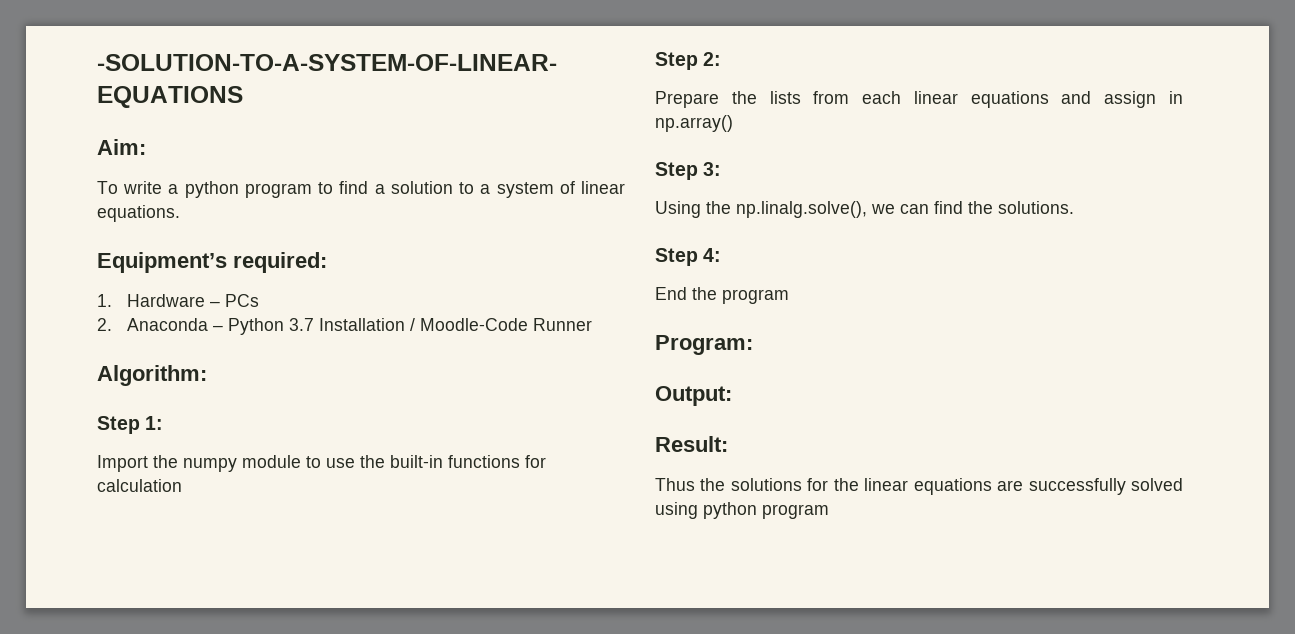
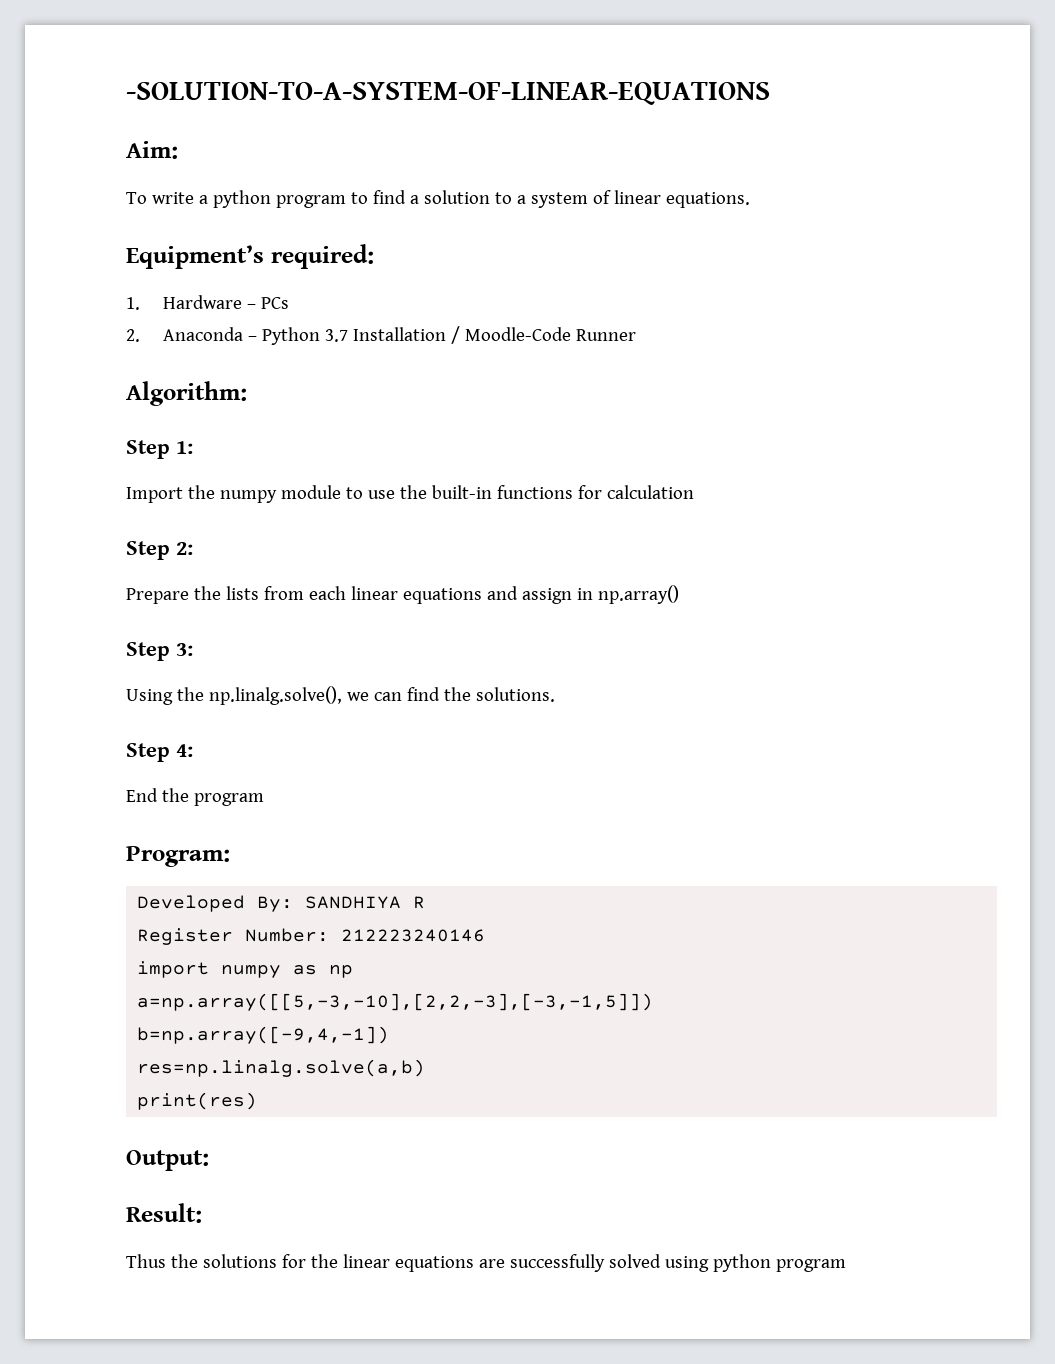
+ Developed By: SANDHIYA R
+ Register Number: 212223240146
+ import numpy as np
+ a=np.array([[5,-3,-10],[2,2,-3],[-3,-1,5]])
+ b=np.array([-9,4,-1])
+ res=np.linalg.solve(a,b)
+ print(res)

